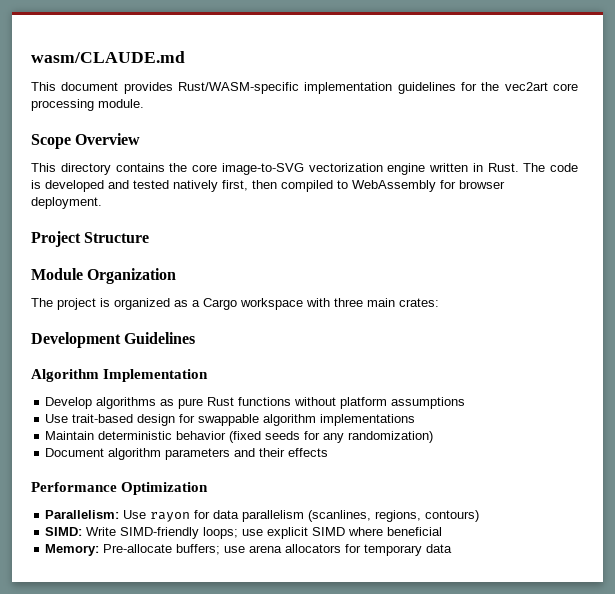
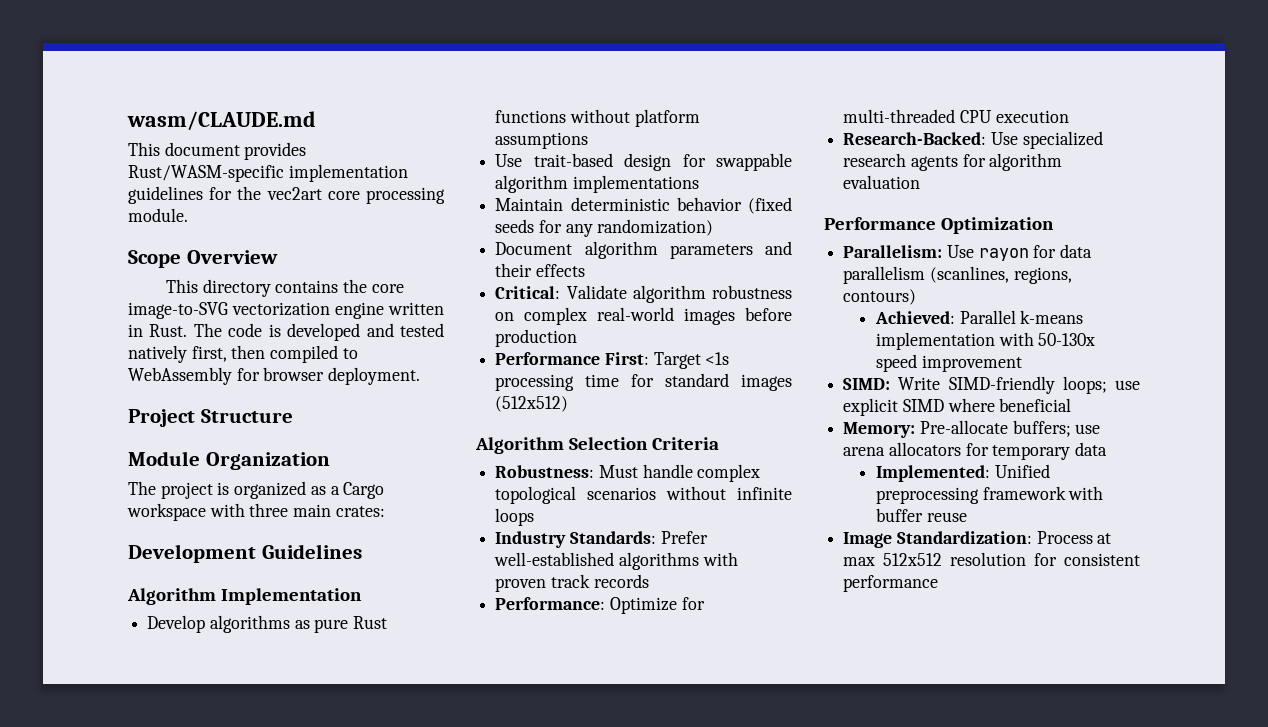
+ Critical: Validate algorithm robustness on complex real-world images before production
+ Performance First: Target <1s processing time for standard images (512x512)
+ Algorithm Selection Criteria
+ Robustness: Must handle complex topological scenarios without infinite loops
+ Industry Standards: Prefer well-established algorithms with proven track records
+ Performance: Optimize for multi-threaded CPU execution
+ Research-Backed: Use specialized research agents for algorithm evaluation
+ Achieved: Parallel k-means implementation with 50-130x speed improvement
+ Implemented: Unified preprocessing framework with buffer reuse
+ Image Standardization: Process at max 512x512 resolution for consistent performance

